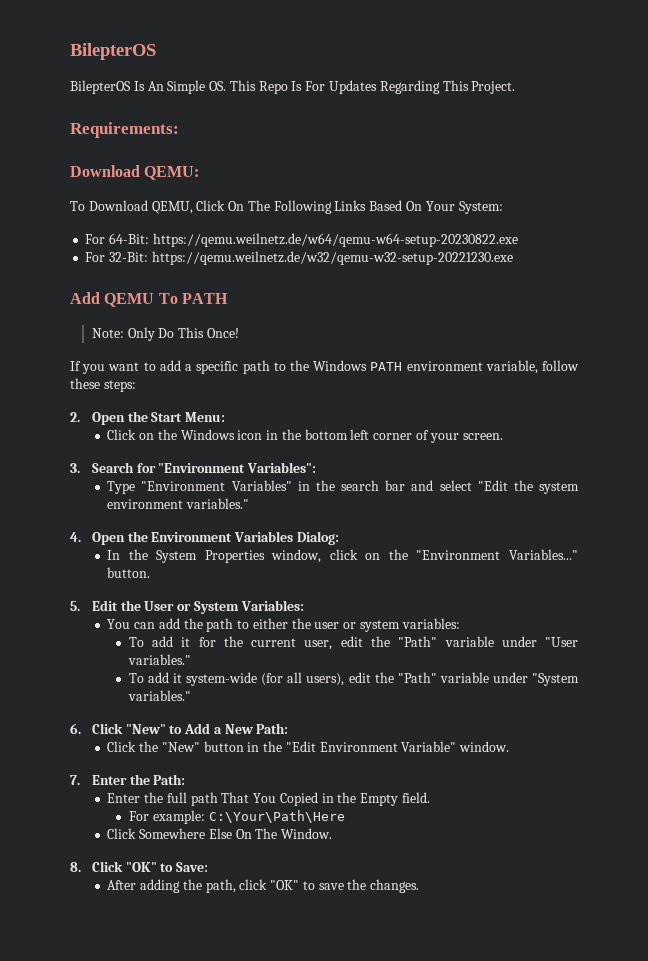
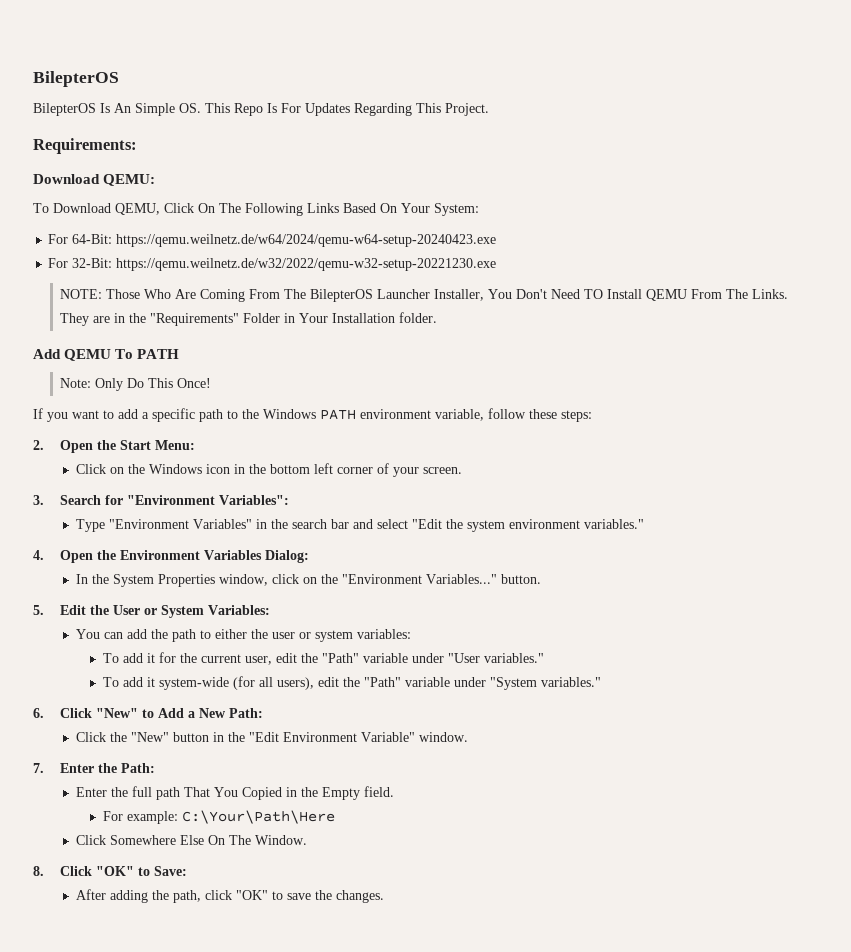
- For 64-Bit: https://qemu.weilnetz.de/w64/qemu-w64-setup-20230822.exe
+ For 64-Bit: https://qemu.weilnetz.de/w64/2024/qemu-w64-setup-20240423.exe
- For 32-Bit: https://qemu.weilnetz.de/w32/qemu-w32-setup-20221230.exe
+ For 32-Bit: https://qemu.weilnetz.de/w32/2022/qemu-w32-setup-20221230.exe
+ NOTE: Those Who Are Coming From The BilepterOS Launcher Installer, You Don't Need TO Install QEMU From The Links. They are in the "Requirements" Folder in Your Installation folder.

